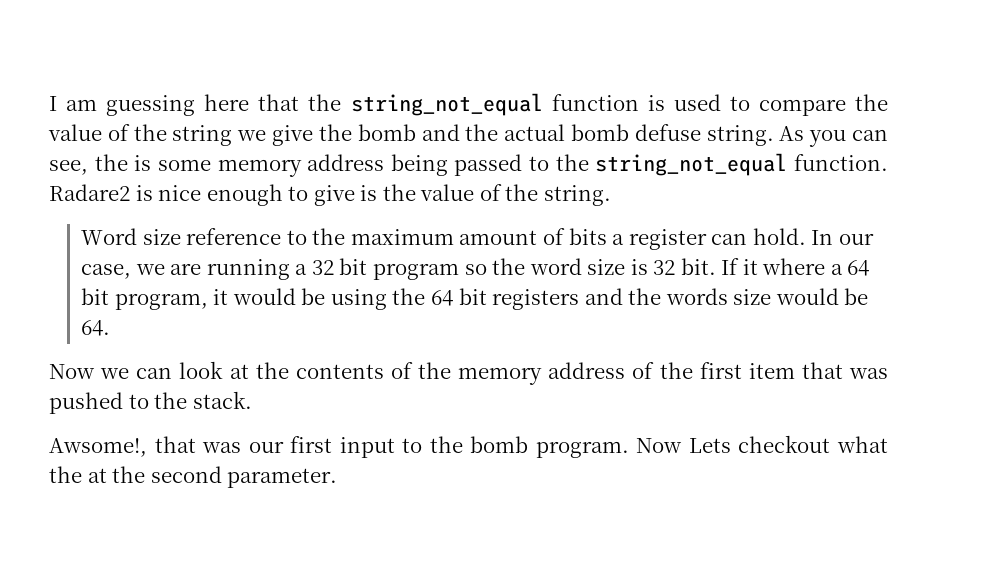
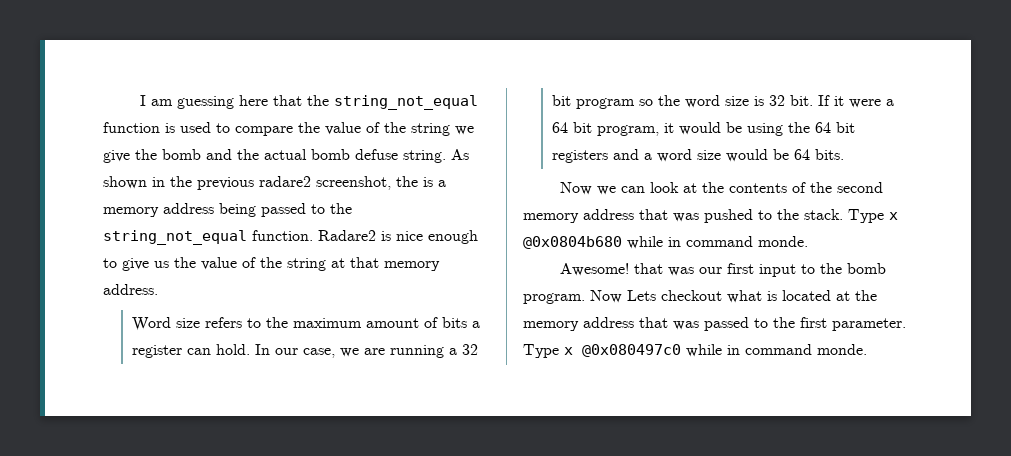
- As you can see, the is some memory address being passed to the string_not_equal function.
+ As shown in the previous radare2 screenshot, the is a memory address being passed to the string_not_equal function.
- Radare2 is nice enough to give is the value of the string.
+ Radare2 is nice enough to give us the value of the string at that memory address.
- Word size reference to the maximum amount of bits a register can hold.
+ Word size refers to the maximum amount of bits a register can hold.
- If it where a 64 bit program, it would be using the 64 bit registers and the words size would be 64.
+ If it were a 64 bit program, it would be using the 64 bit registers and a word size would be 64 bits.
- Now we can look at the contents of the memory address of the first item that was pushed to the stack.
- Awsome!, that was our first input to the bomb program.
+ Now we can look at the contents of the second memory address that was pushed to the stack. Type x @0x0804b680 while in command monde.
+ Awesome! that was our first input to the bomb program.
- Now Lets checkout what the at the second parameter.
+ Now Lets checkout what is located at the memory address that was passed to the first parameter. Type x @0x080497c0 while in command monde.

